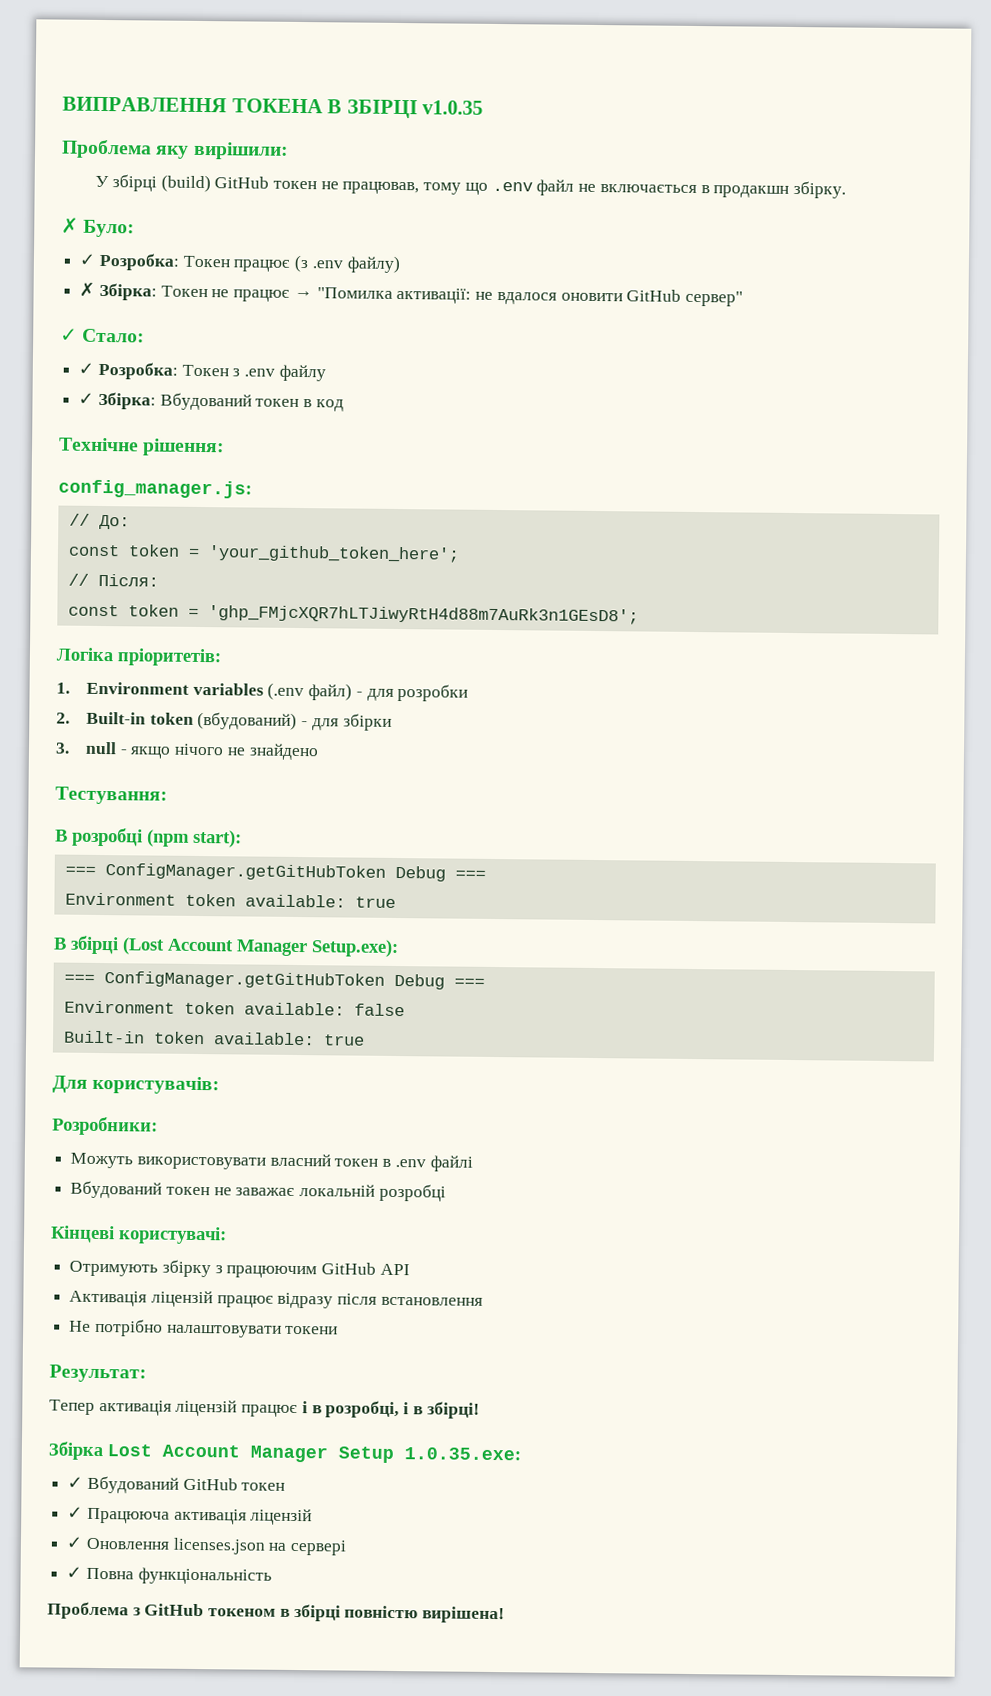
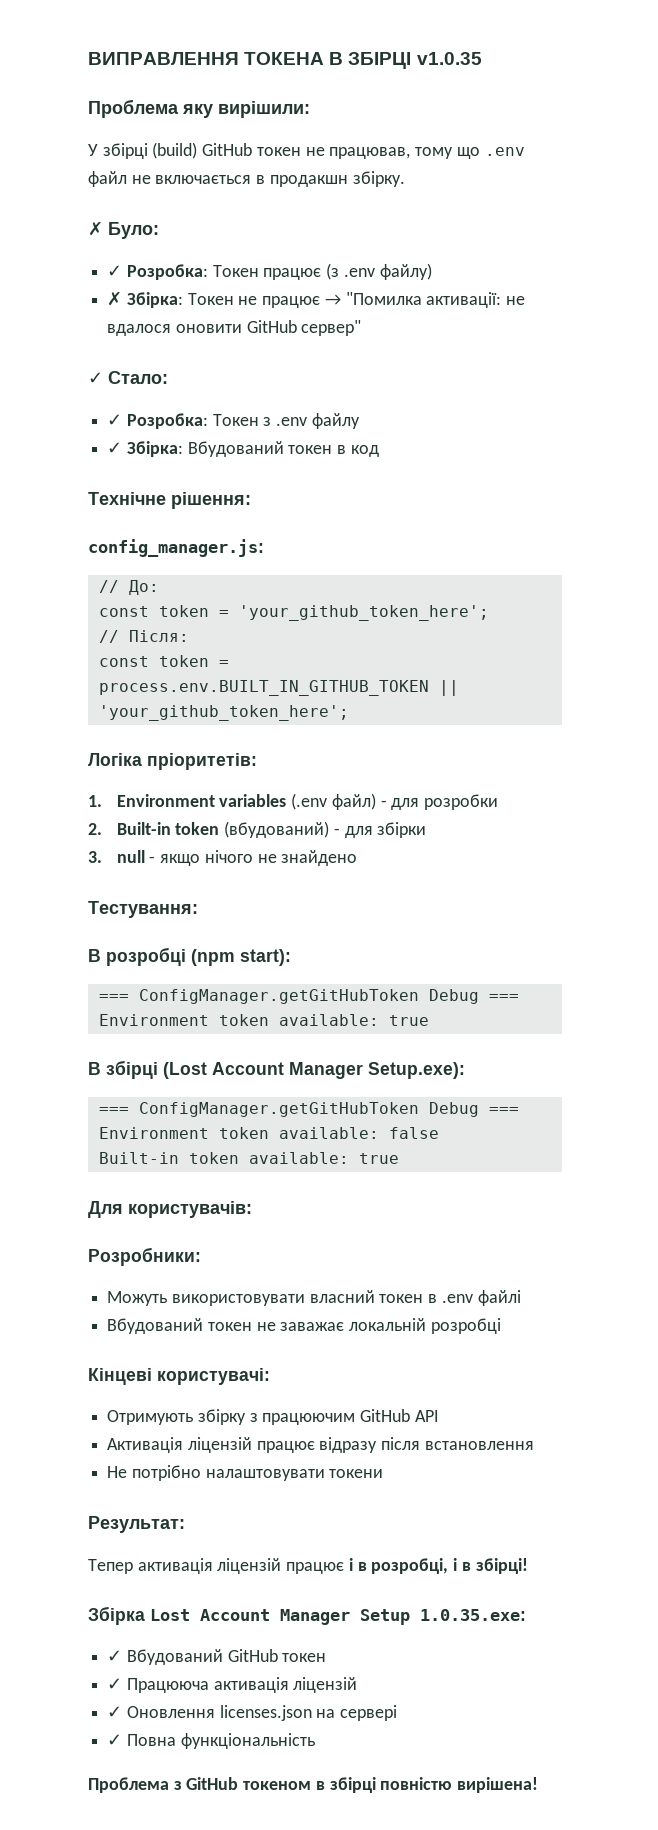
- const token = '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';
+ const token = process.env.BUILT_IN_GITHUB_TOKEN || 'your_github_token_here';

